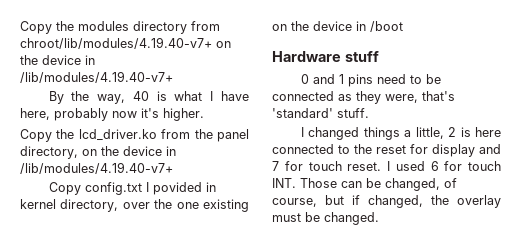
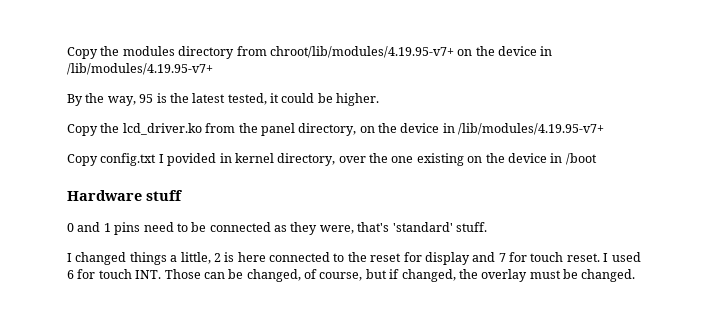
- Copy the modules directory from chroot/lib/modules/4.19.40-v7+ on the device in /lib/modules/4.19.40-v7+
+ Copy the modules directory from chroot/lib/modules/4.19.95-v7+ on the device in /lib/modules/4.19.95-v7+
- By the way, 40 is what I have here, probably now it's higher.
+ By the way, 95 is the latest tested, it could be higher.
- Copy the lcd_driver.ko from the panel directory, on the device in /lib/modules/4.19.40-v7+
+ Copy the lcd_driver.ko from the panel directory, on the device in /lib/modules/4.19.95-v7+

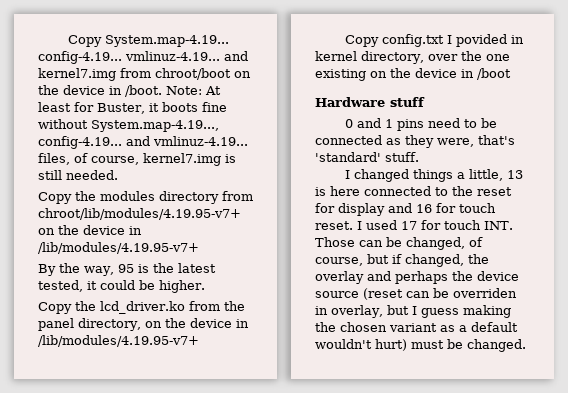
+ Copy System.map-4.19... config-4.19... vmlinuz-4.19... and kernel7.img from chroot/boot on the device in /boot. Note: At least for Buster, it boots fine without System.map-4.19..., config-4.19... and vmlinuz-4.19... files, of course, kernel7.img is still needed.
- I changed things a little, 2 is here connected to the reset for display and 7 for touch reset.
+ I changed things a little, 13 is here connected to the reset for display and 16 for touch reset.
- I used 6 for touch INT. Those can be changed, of course, but if changed, the overlay must be changed.
+ I used 17 for touch INT. Those can be changed, of course, but if changed, the overlay and perhaps the device source (reset can be overriden in overlay, but I guess making the chosen variant as a default wouldn't hurt) must be changed.

